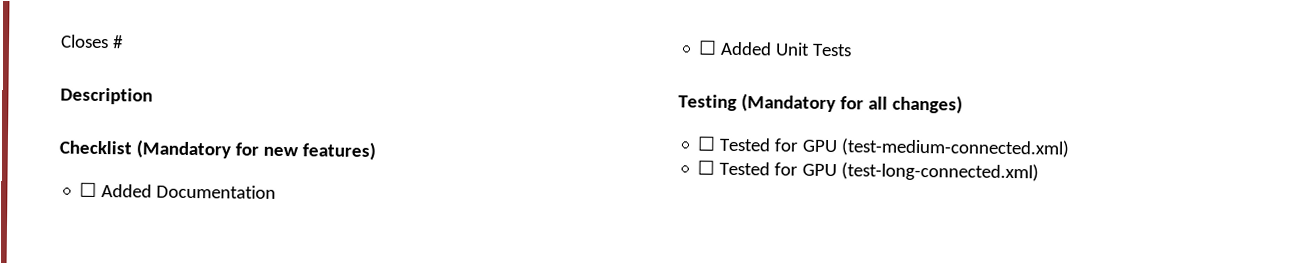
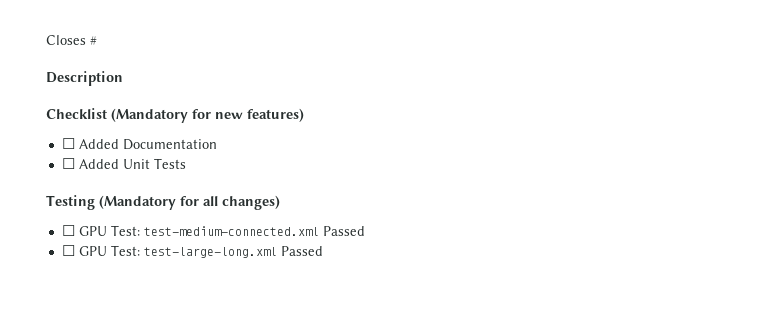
- ☐ Tested for GPU (test-medium-connected.xml)
- ☐ Tested for GPU (test-long-connected.xml)
+ ☐ GPU Test: test-medium-connected.xml Passed
+ ☐ GPU Test: test-large-long.xml Passed

